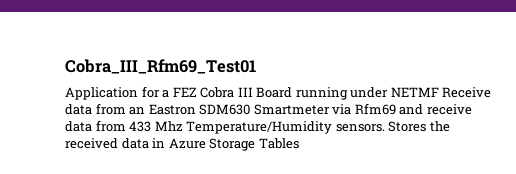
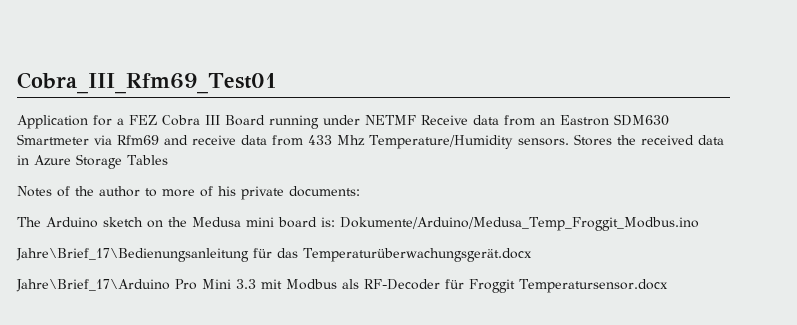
+ Notes of the author to more of his private documents:
+ The Arduino sketch on the Medusa mini board is: Dokumente/Arduino/Medusa_Temp_Froggit_Modbus.ino
+ Jahre\Brief_17\Bedienungsanleitung für das Temperaturüberwachungsgerät.docx
+ Jahre\Brief_17\Arduino Pro Mini 3.3 mit Modbus als RF-Decoder für Froggit Temperatursensor.docx

